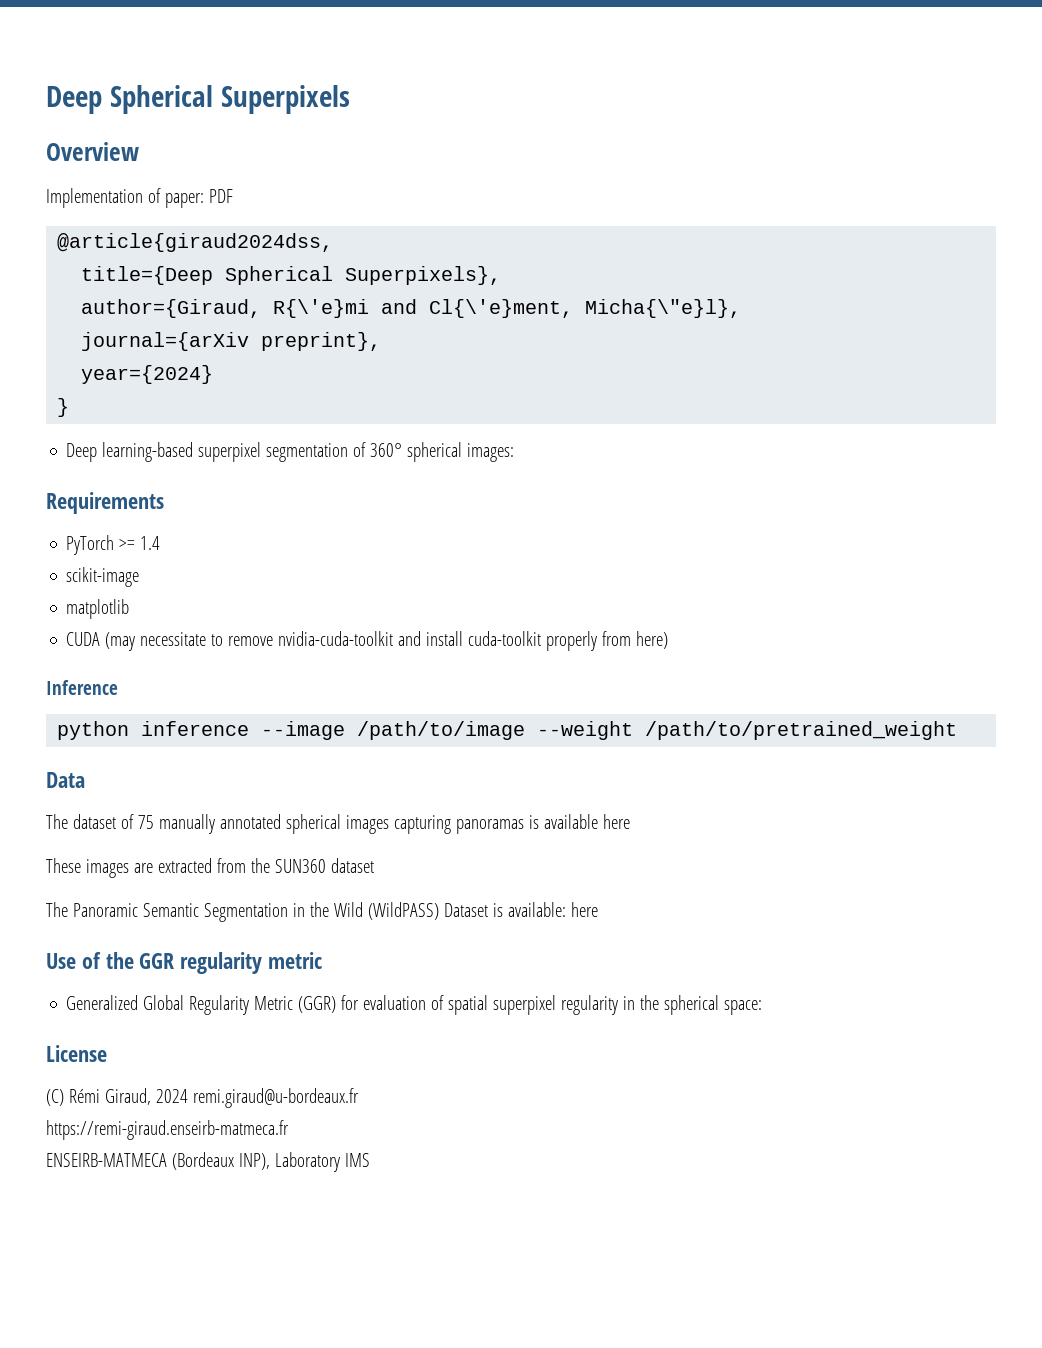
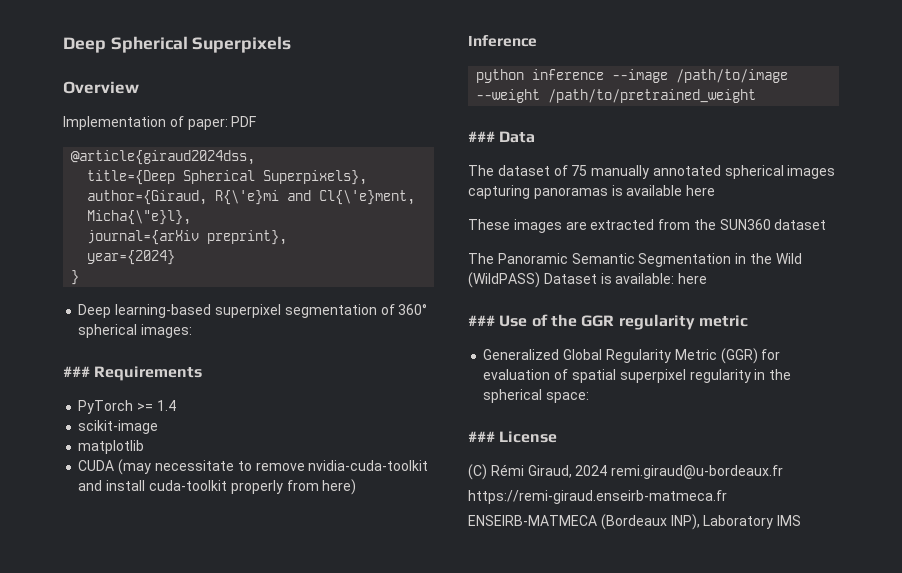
- Requirements
+ ### Requirements
- Data
+ ### Data
- Use of the GGR regularity metric
+ ### Use of the GGR regularity metric
- License
+ ### License

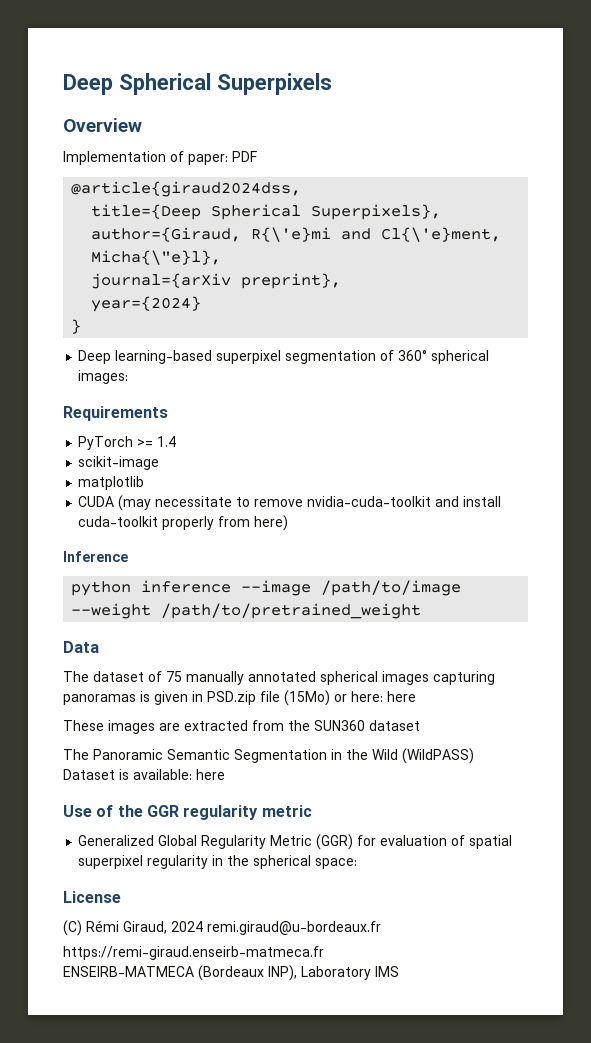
- ### Requirements
+ Requirements
- ### Data
+ Data
- The dataset of 75 manually annotated spherical images capturing panoramas is available here
+ The dataset of 75 manually annotated spherical images capturing panoramas is given in PSD.zip file (15Mo) or here: here
- ### Use of the GGR regularity metric
+ Use of the GGR regularity metric
- ### License
+ License

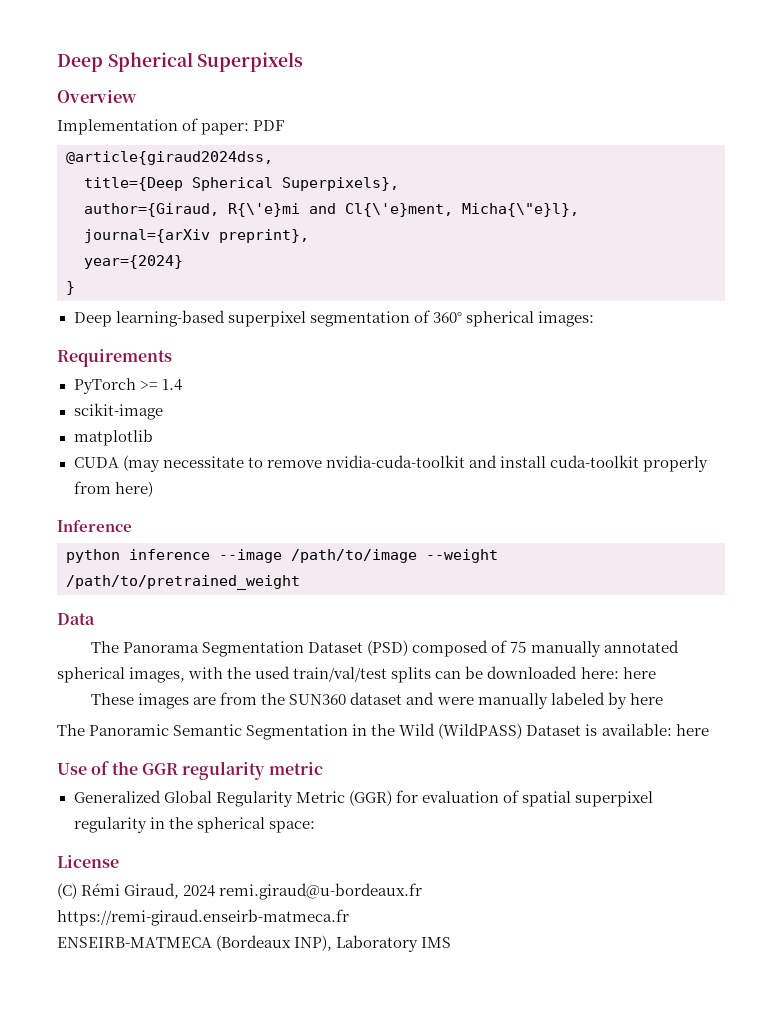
- The dataset of 75 manually annotated spherical images capturing panoramas is given in PSD.zip file (15Mo) or here: here
+ The Panorama Segmentation Dataset (PSD) composed of 75 manually annotated spherical images, with the used train/val/test splits can be downloaded here: here
- These images are extracted from the SUN360 dataset
+ These images are from the SUN360 dataset and were manually labeled by here

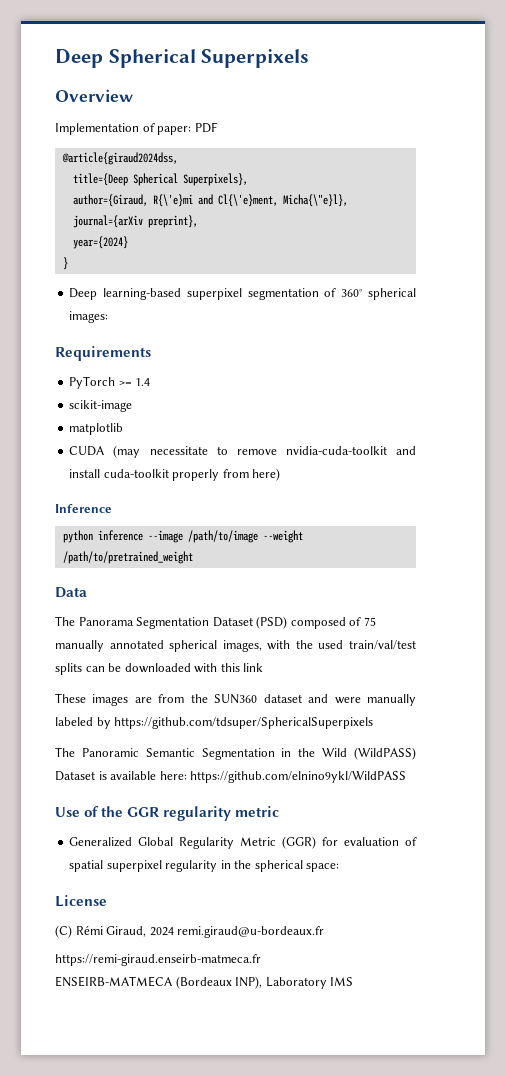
- The Panorama Segmentation Dataset (PSD) composed of 75 manually annotated spherical images, with the used train/val/test splits can be downloaded here: here
+ The Panorama Segmentation Dataset (PSD) composed of 75 manually annotated spherical images, with the used train/val/test splits can be downloaded with this link
- These images are from the SUN360 dataset and were manually labeled by here
+ These images are from the SUN360 dataset and were manually labeled by https://github.com/tdsuper/SphericalSuperpixels
- The Panoramic Semantic Segmentation in the Wild (WildPASS) Dataset is available: here
+ The Panoramic Semantic Segmentation in the Wild (WildPASS) Dataset is available here: https://github.com/elnino9ykl/WildPASS

